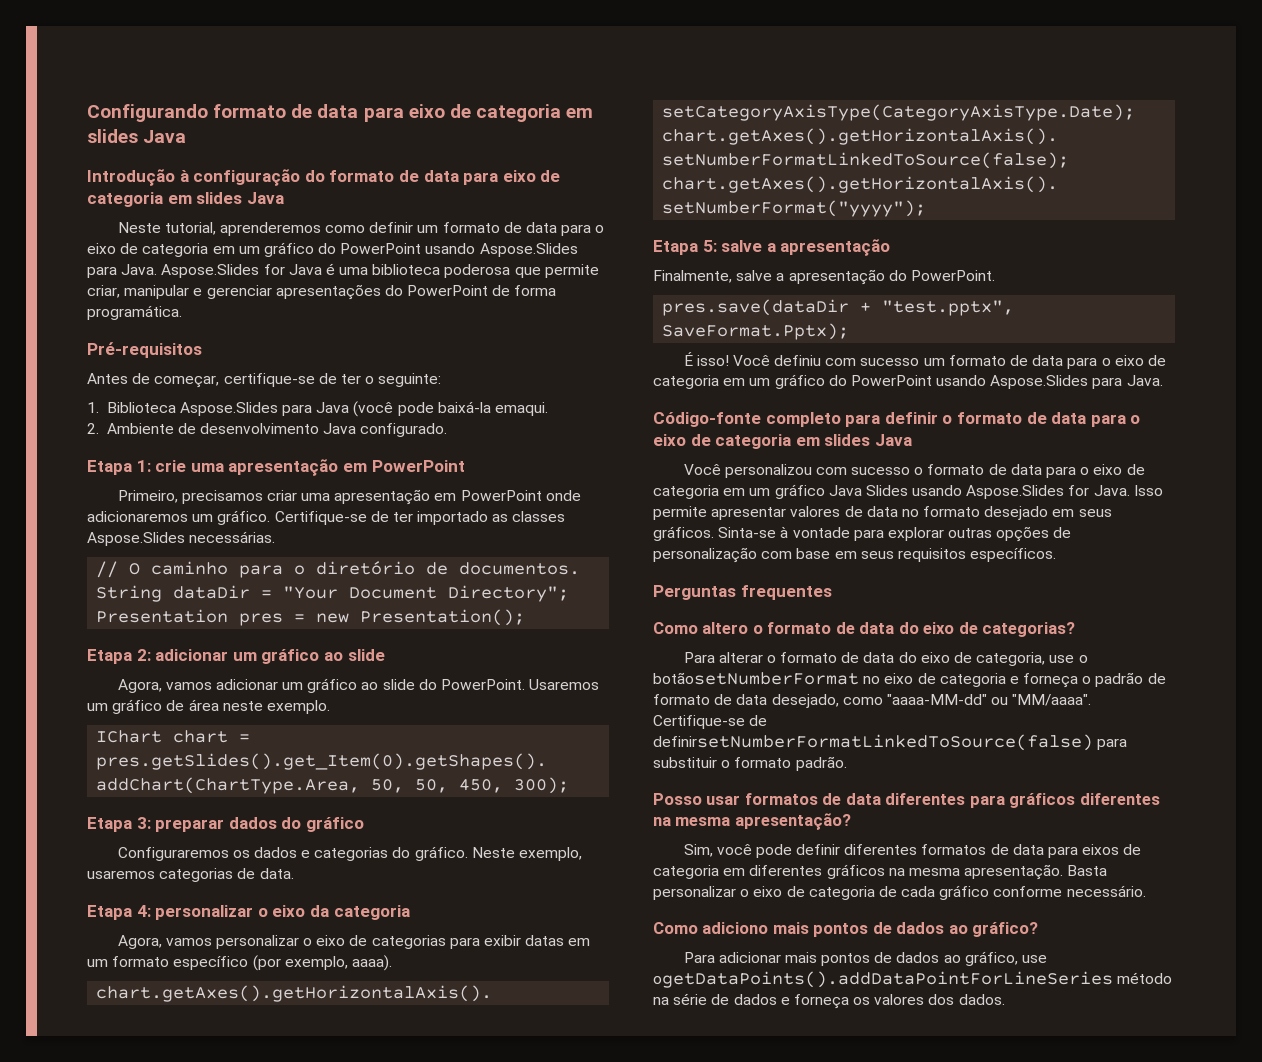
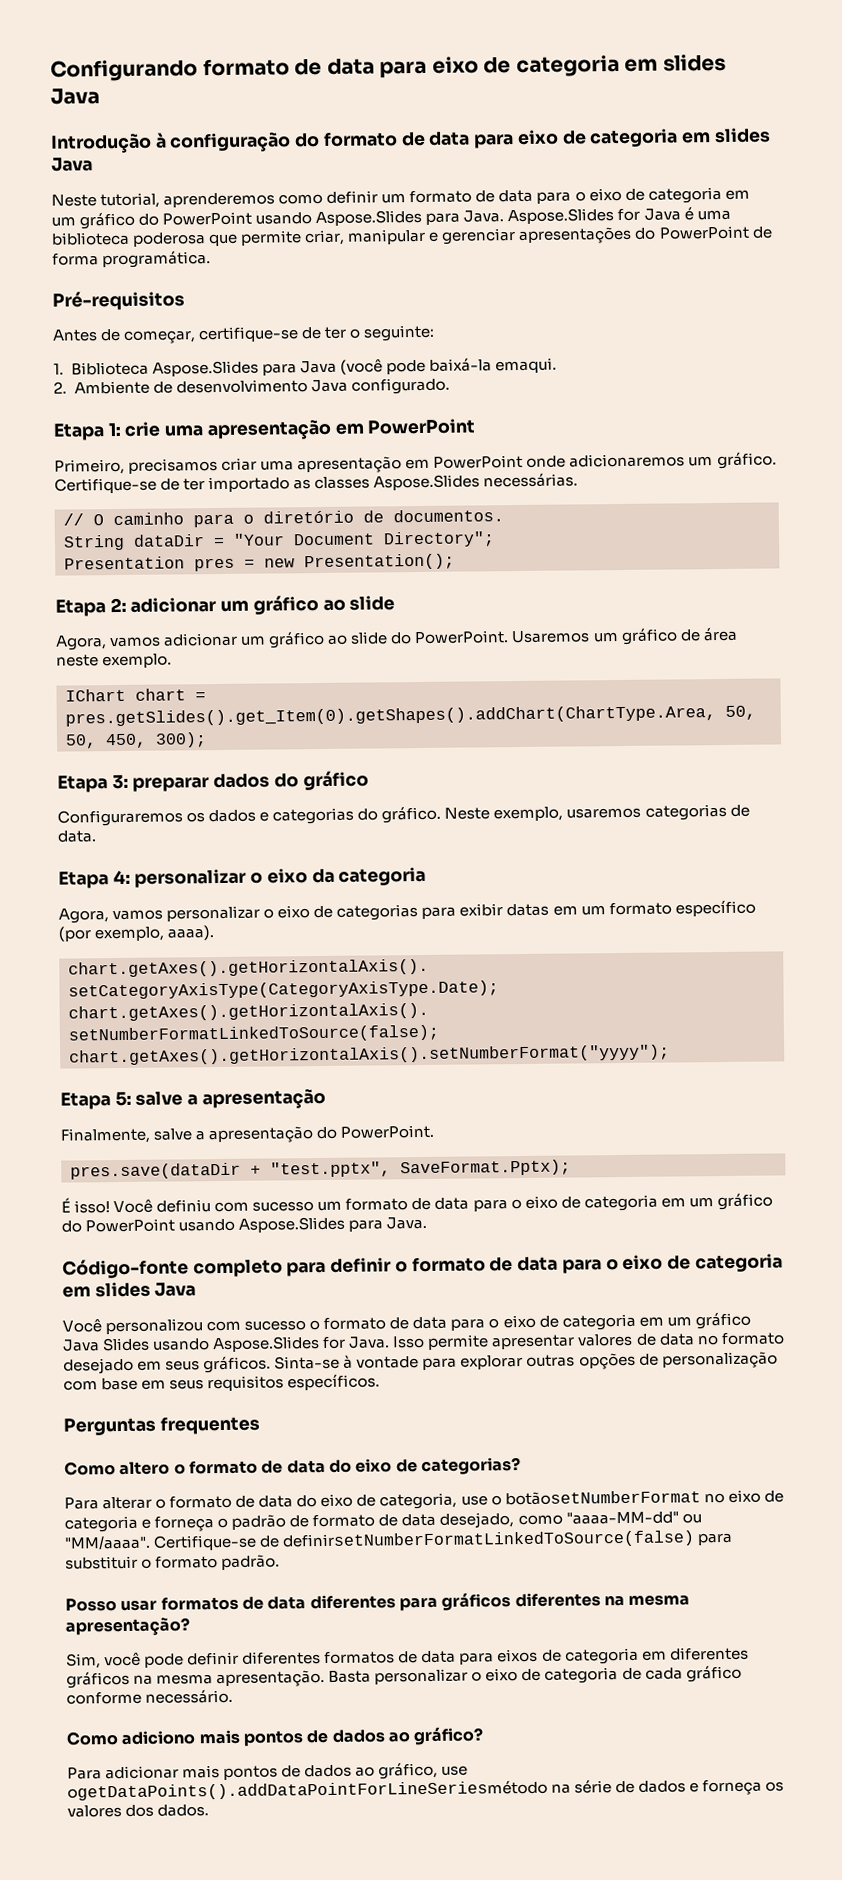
- Para adicionar mais pontos de dados ao gráfico, use ogetDataPoints().addDataPointForLineSeries método na série de dados e forneça os valores dos dados.
+ Para adicionar mais pontos de dados ao gráfico, use ogetDataPoints().addDataPointForLineSeriesmétodo na série de dados e forneça os valores dos dados.

